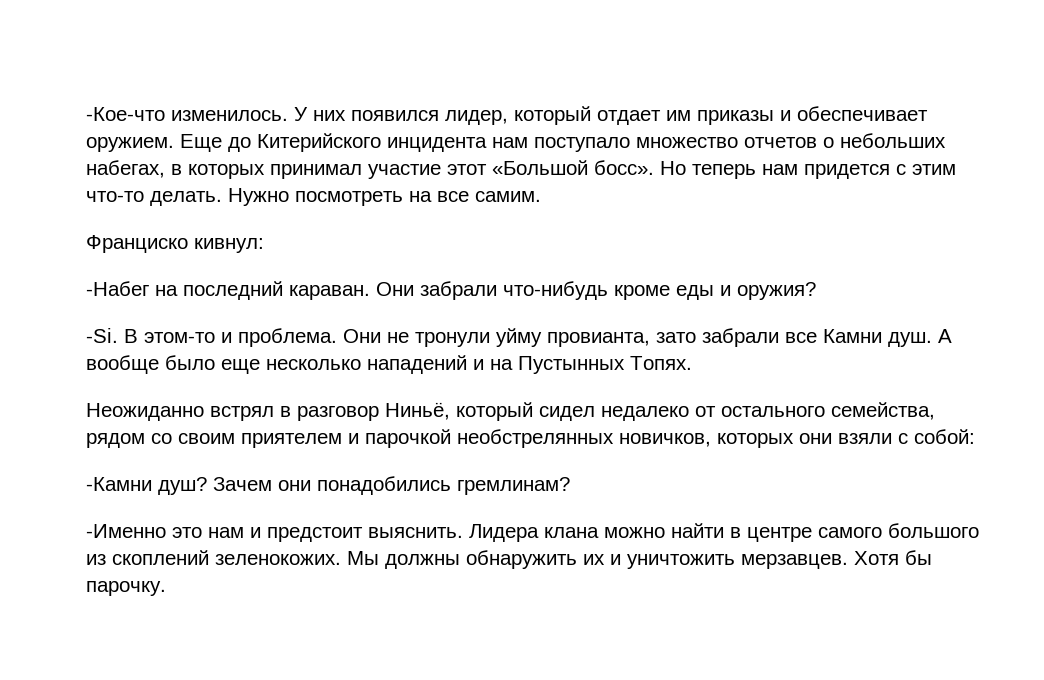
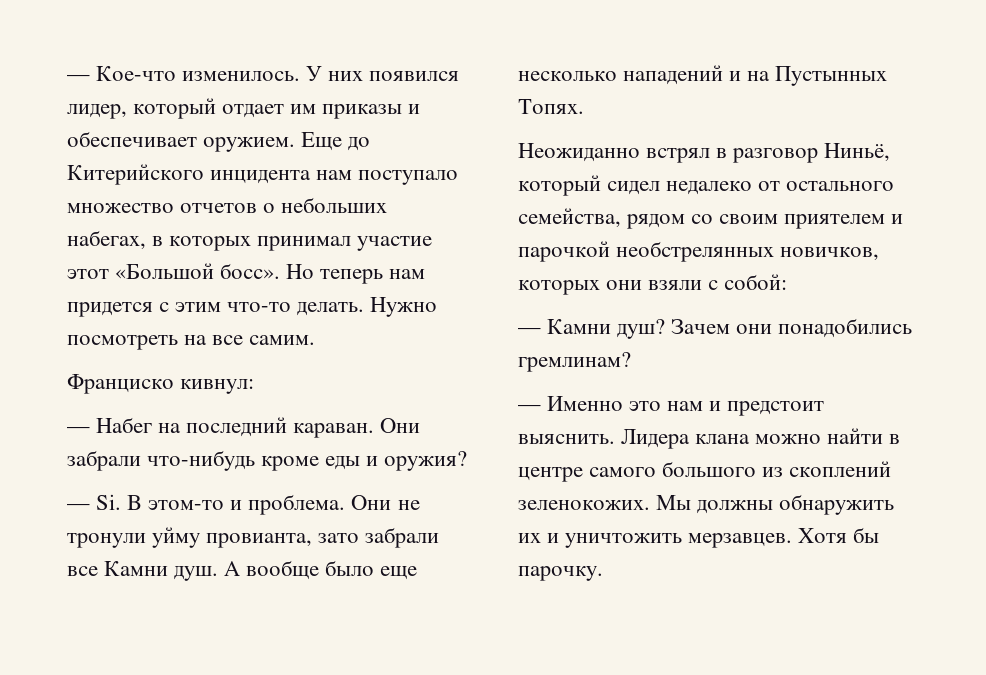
- -Кое-что изменилось.
+ — Кое-что изменилось.
- -Набег на последний караван.
+ — Набег на последний караван.
- -Si. В этом-то и проблема.
+ — Si. В этом-то и проблема.
- -Камни душ?
+ — Камни душ?
- -Именно это нам и предстоит выяснить.
+ — Именно это нам и предстоит выяснить.

